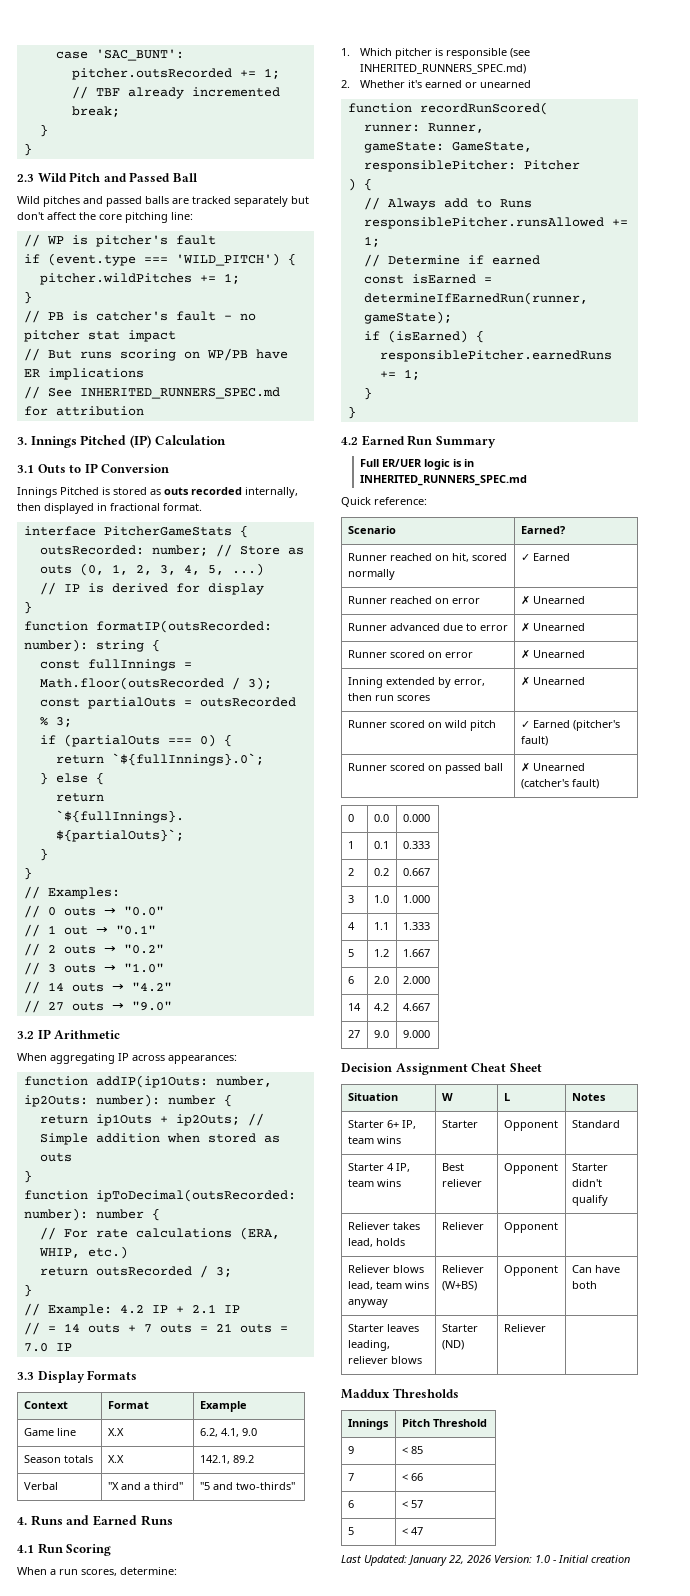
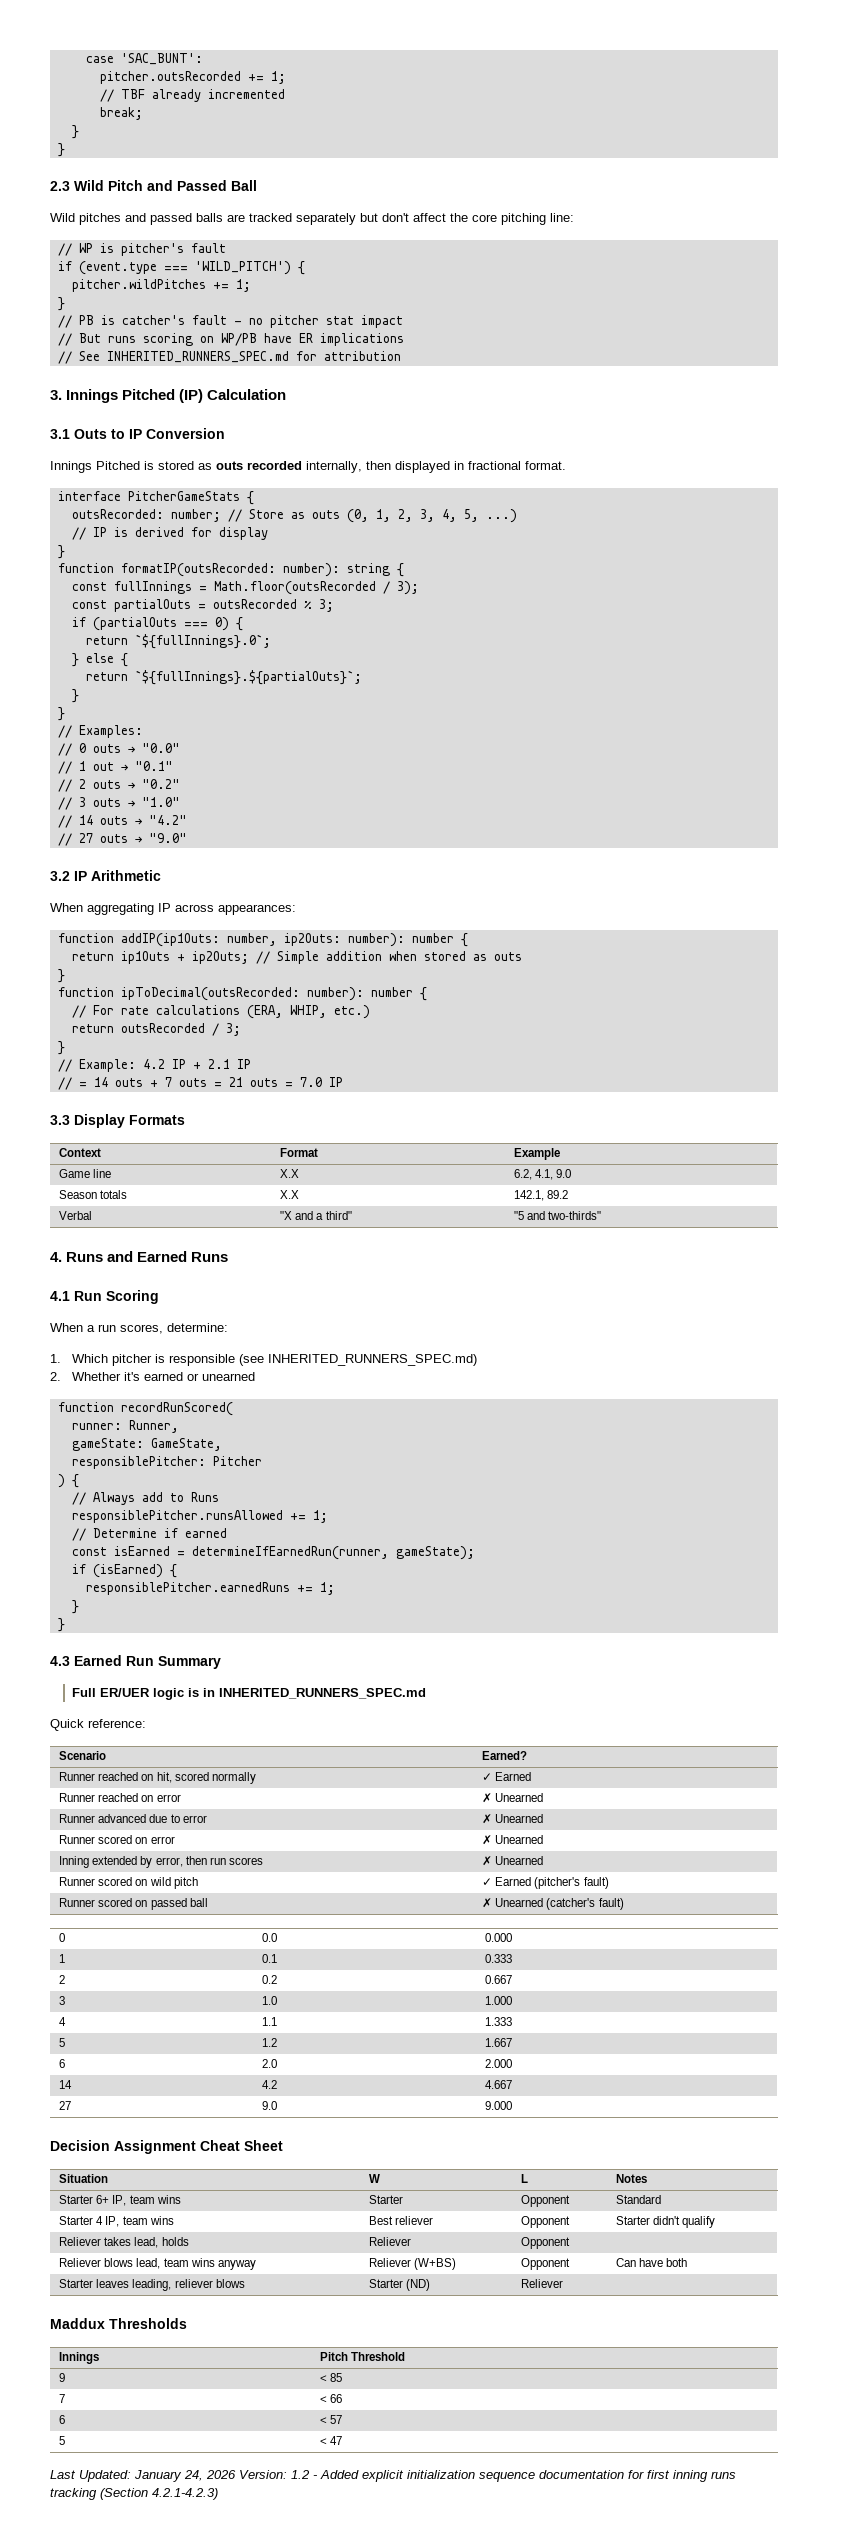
- 4.2 Earned Run Summary
+ 4.3 Earned Run Summary
- Last Updated: January 22, 2026 Version: 1.0 - Initial creation
+ Last Updated: January 24, 2026 Version: 1.2 - Added explicit initialization sequence documentation for first inning runs tracking (Section 4.2.1-4.2.3)

